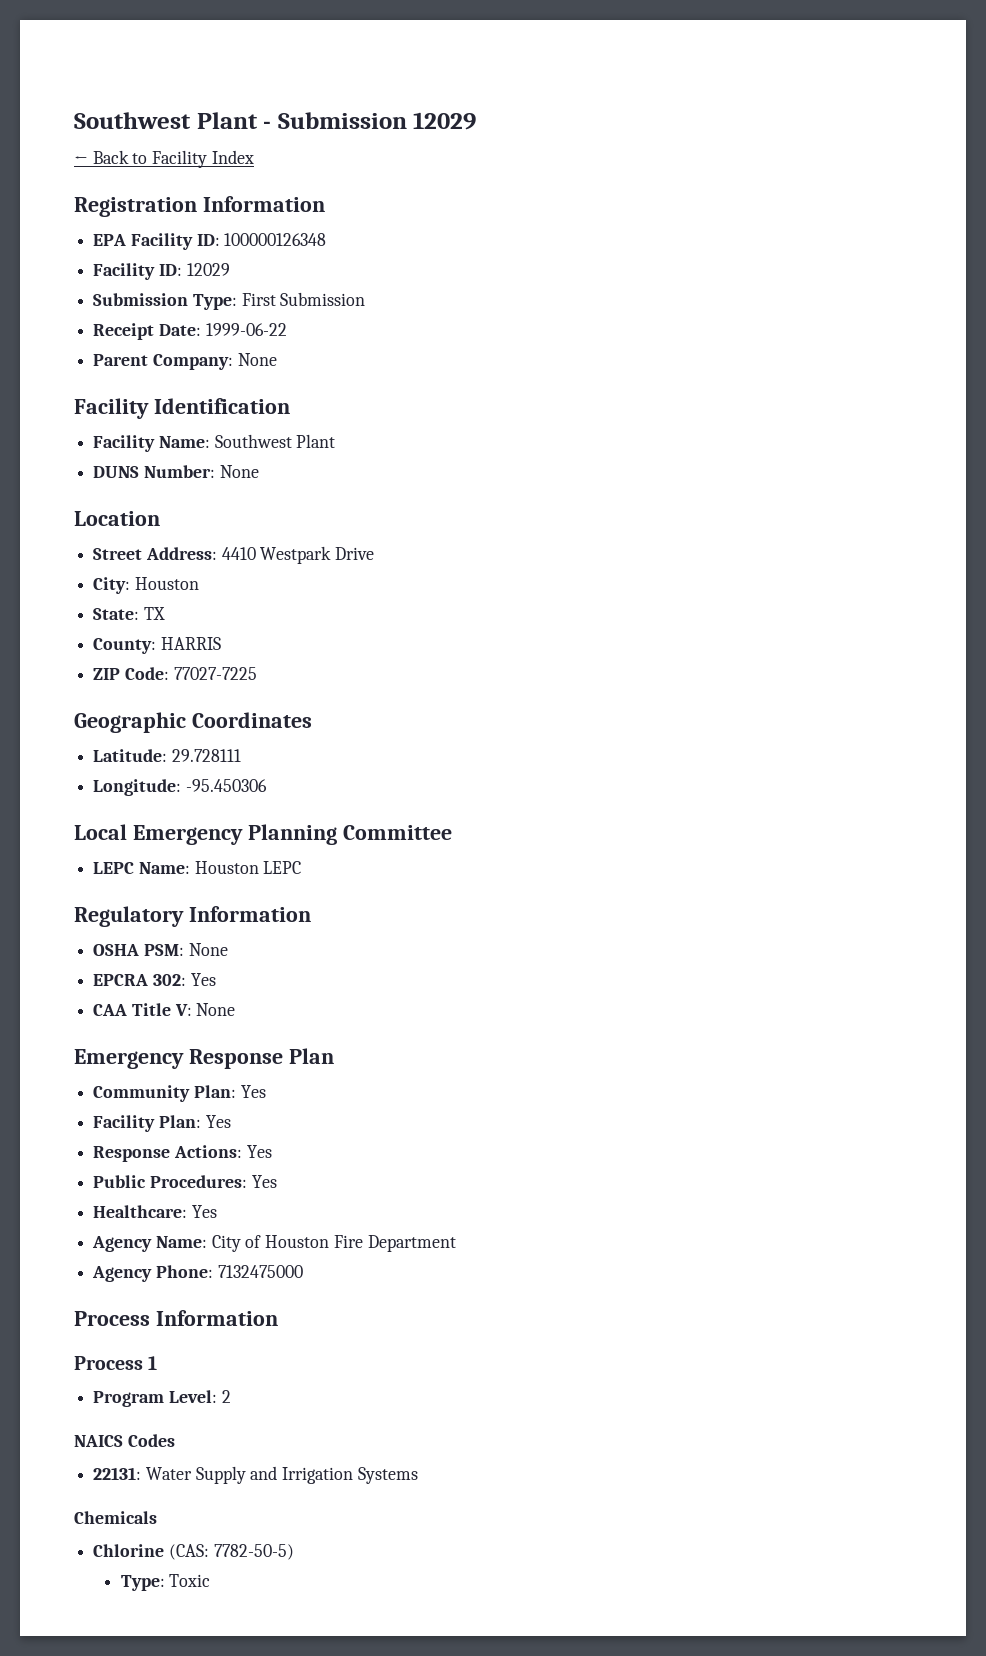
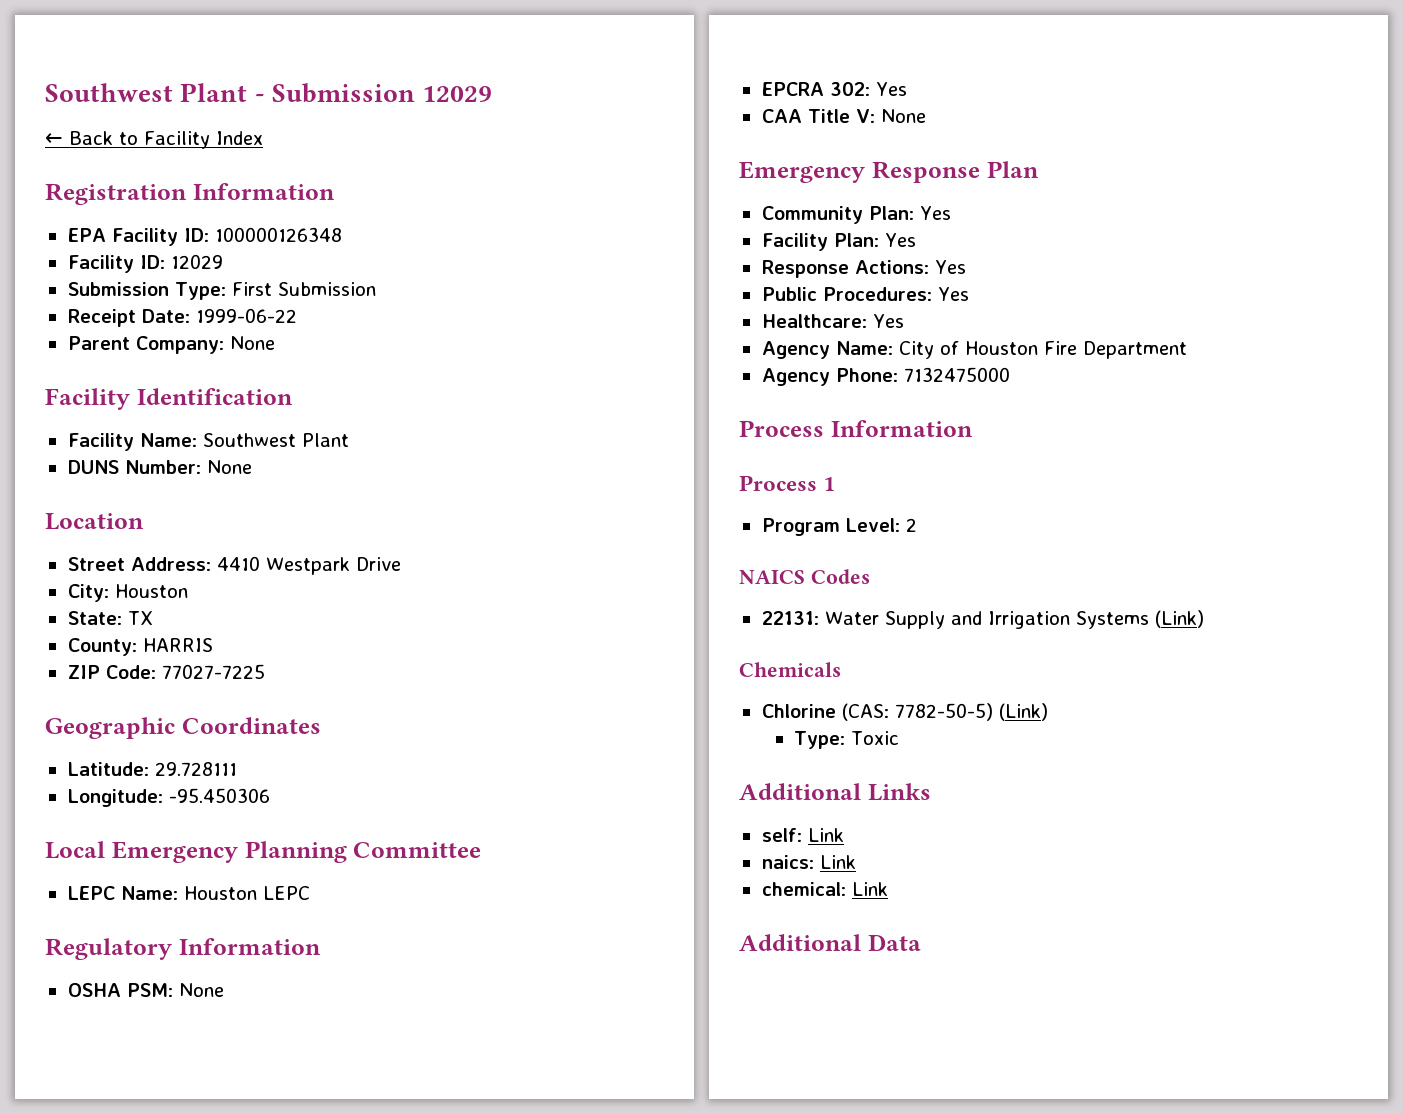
- 22131: Water Supply and Irrigation Systems
+ 22131: Water Supply and Irrigation Systems (Link)
- Chlorine (CAS: 7782-50-5)
+ Chlorine (CAS: 7782-50-5) (Link)
+ Additional Links
+ self: Link
+ naics: Link
+ chemical: Link
+ Additional Data

